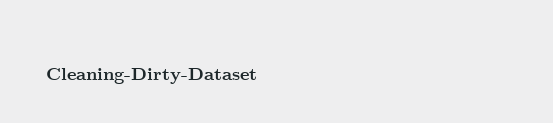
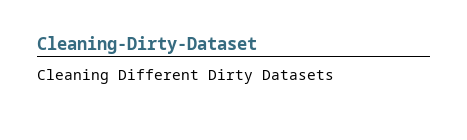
+ Cleaning Different Dirty Datasets

